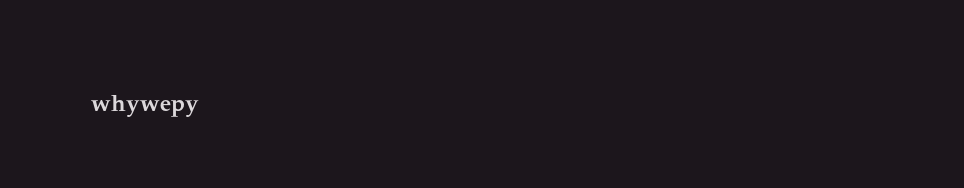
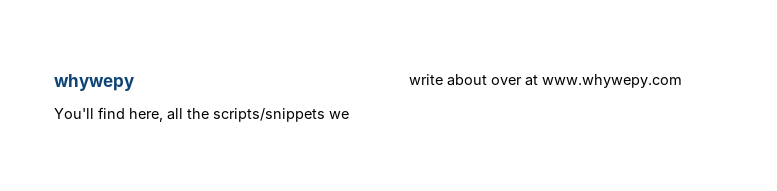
+ You'll find here, all the scripts/snippets we write about over at www.whywepy.com

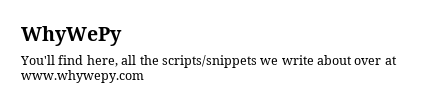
- whywepy
+ WhyWePy

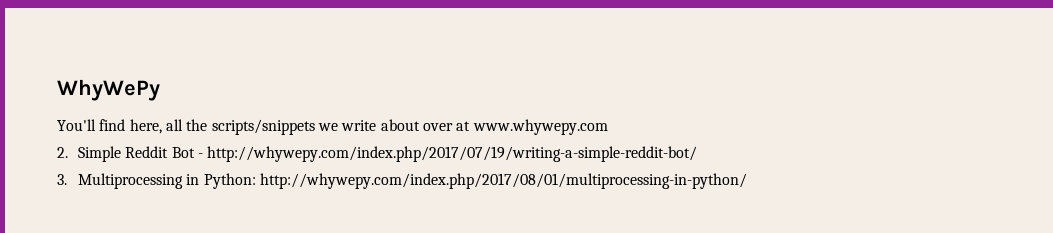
+ 2. Simple Reddit Bot - http://whywepy.com/index.php/2017/07/19/writing-a-simple-reddit-bot/
+ 3. Multiprocessing in Python: http://whywepy.com/index.php/2017/08/01/multiprocessing-in-python/

